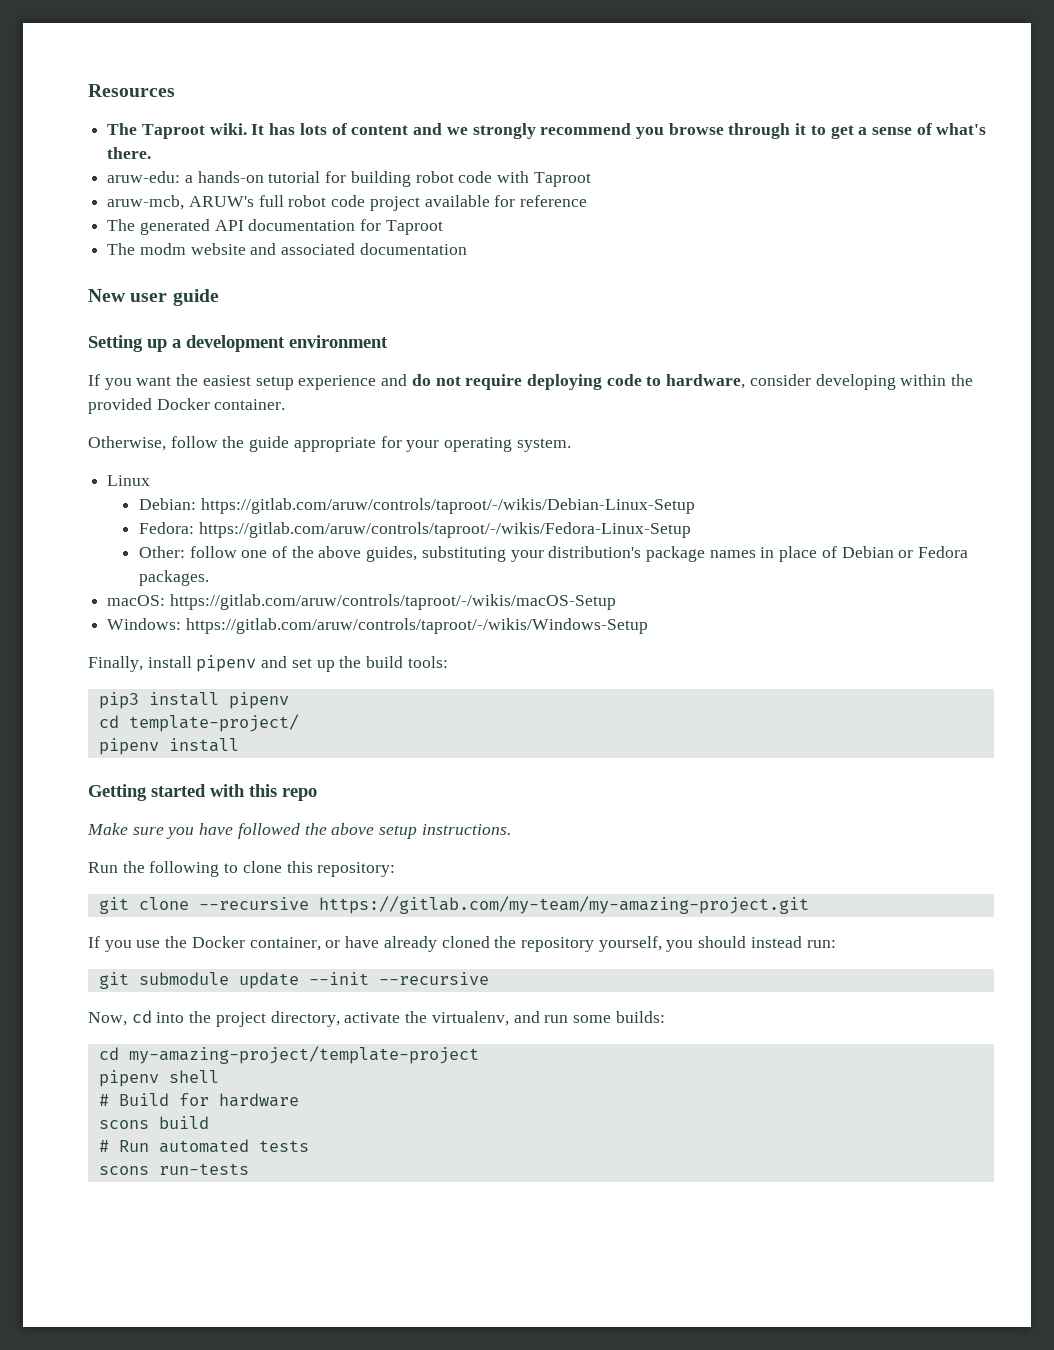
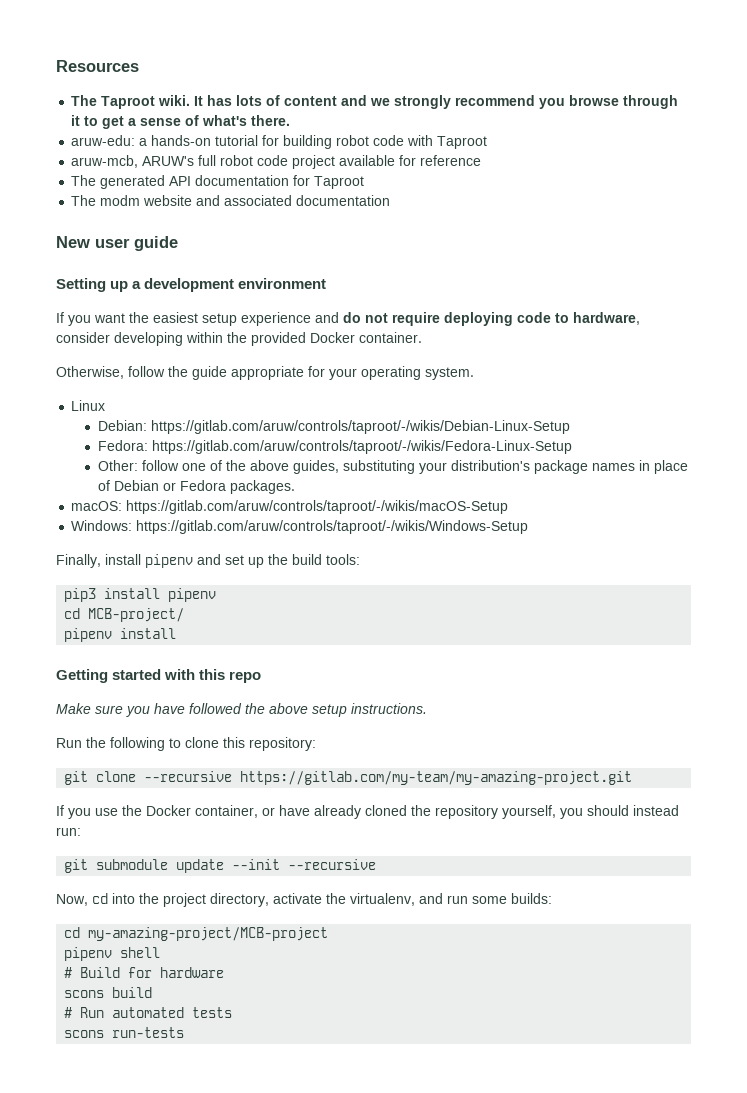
- cd template-project/
+ cd MCB-project/
- cd my-amazing-project/template-project
+ cd my-amazing-project/MCB-project

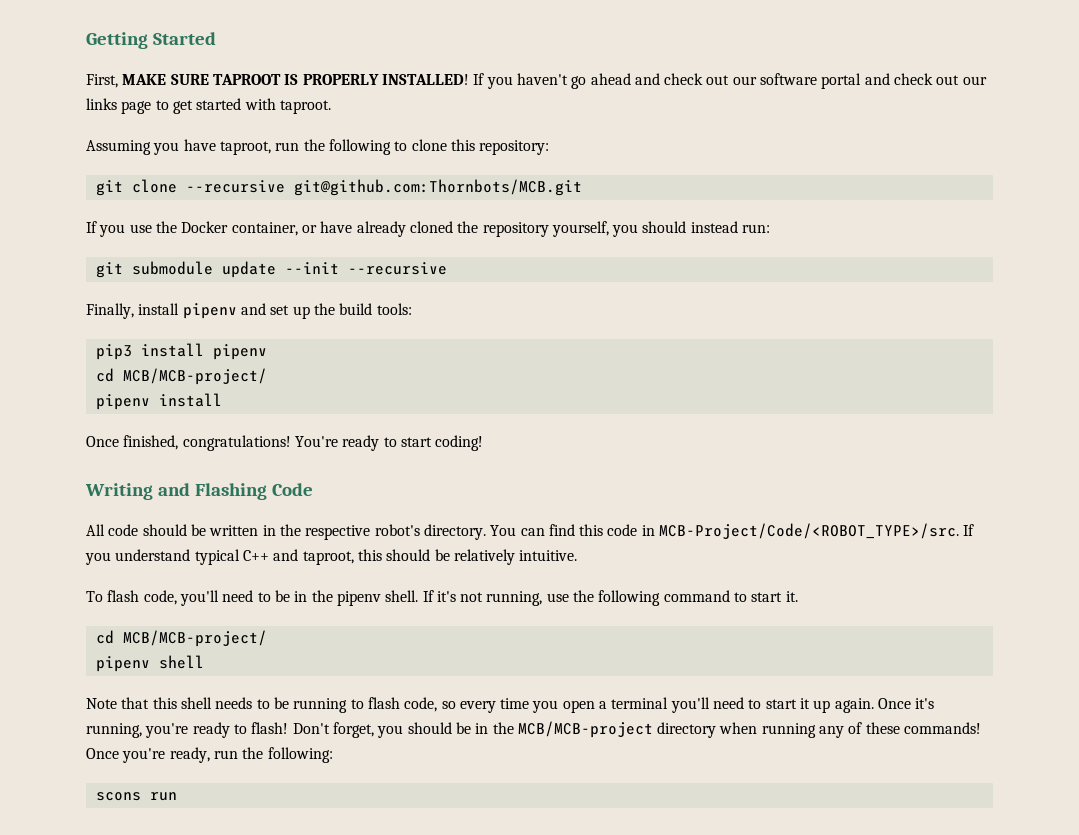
- Resources
- The Taproot wiki. It has lots of content and we strongly recommend you browse through it to get a sense of what's there.
- aruw-edu: a hands-on tutorial for building robot code with Taproot
- aruw-mcb, ARUW's full robot code project available for reference
- The generated API documentation for Taproot
- The modm website and associated documentation
- New user guide
- Setting up a development environment
- If you want the easiest setup experience and do not require deploying code to hardware, consider developing within the provided Docker container.
- Otherwise, follow the guide appropriate for your operating system.
- Linux
- Debian: https://gitlab.com/aruw/controls/taproot/-/wikis/Debian-Linux-Setup
- Fedora: https://gitlab.com/aruw/controls/taproot/-/wikis/Fedora-Linux-Setup
- Other: follow one of the above guides, substituting your distribution's package names in place of Debian or Fedora packages.
- macOS: https://gitlab.com/aruw/controls/taproot/-/wikis/macOS-Setup
- Windows: https://gitlab.com/aruw/controls/taproot/-/wikis/Windows-Setup
- Finally, install pipenv and set up the build tools:
- pip3 install pipenv
- cd MCB-project/
- pipenv install
- Getting started with this repo
- Make sure you have followed the above setup instructions.
- Run the following to clone this repository:
+ Getting Started
+ First, MAKE SURE TAPROOT IS PROPERLY INSTALLED! If you haven't go ahead and check out our software portal and check out our links page to get started with taproot.
+ Assuming you have taproot, run the following to clone this repository:
- git clone --recursive https://gitlab.com/my-team/my-amazing-project.git
+ git clone --recursive git@github.com:Thornbots/MCB.git
- Now, cd into the project directory, activate the virtualenv, and run some builds:
- cd my-amazing-project/MCB-project
+ Finally, install pipenv and set up the build tools:
+ pip3 install pipenv
+ cd MCB/MCB-project/
+ pipenv install
+ Once finished, congratulations! You're ready to start coding!
+ Writing and Flashing Code
+ All code should be written in the respective robot's directory. You can find this code in MCB-Project/Code/<ROBOT_TYPE>/src. If you understand typical C++ and taproot, this should be relatively intuitive.
+ To flash code, you'll need to be in the pipenv shell. If it's not running, use the following command to start it.
+ cd MCB/MCB-project/
  pipenv shell
- # Build for hardware
- scons build
- # Run automated tests
- scons run-tests
+ Note that this shell needs to be running to flash code, so every time you open a terminal you'll need to start it up again. Once it's running, you're ready to flash! Don't forget, you should be in the MCB/MCB-project directory when running any of these commands! Once you're ready, run the following:
+ scons run

